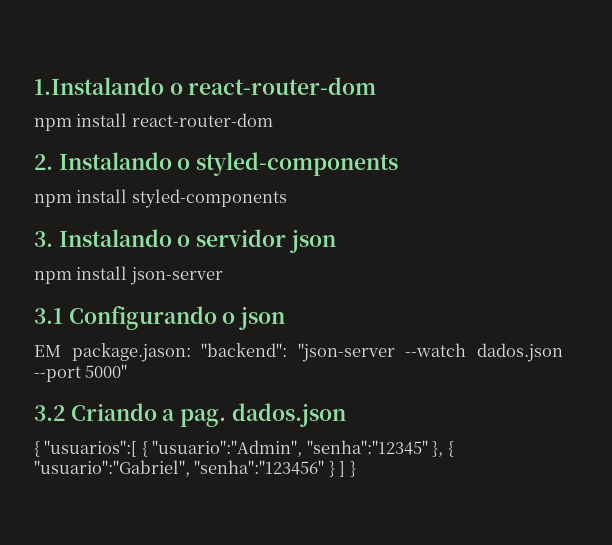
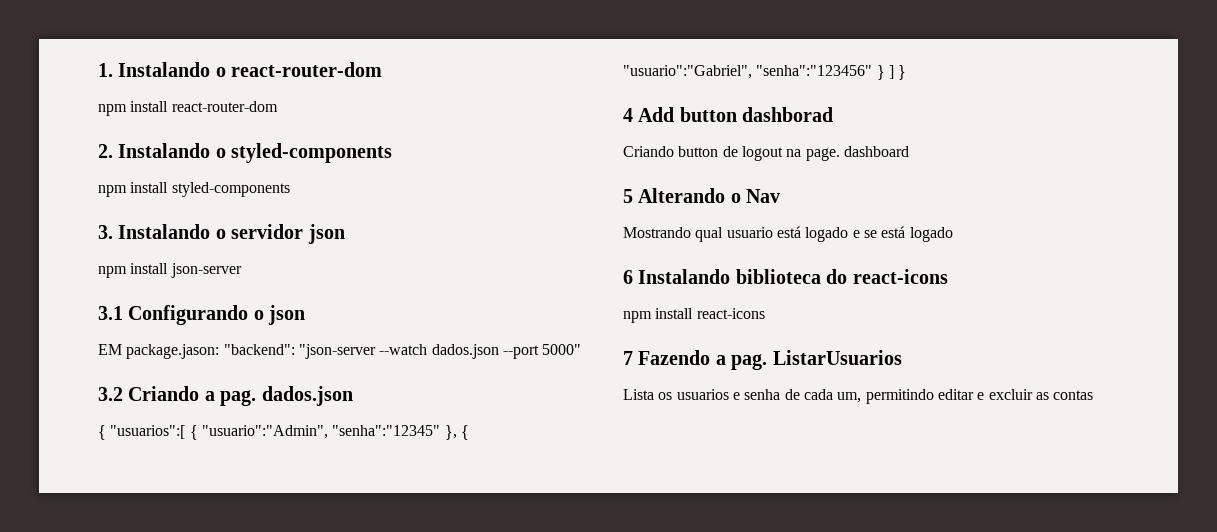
- 1.Instalando o react-router-dom
+ 1. Instalando o react-router-dom
+ 4 Add button dashborad
+ Criando button de logout na page. dashboard
+ 5 Alterando o Nav
+ Mostrando qual usuario está logado e se está logado
+ 6 Instalando biblioteca do react-icons
+ npm install react-icons
+ 7 Fazendo a pag. ListarUsuarios
+ Lista os usuarios e senha de cada um, permitindo editar e excluir as contas

